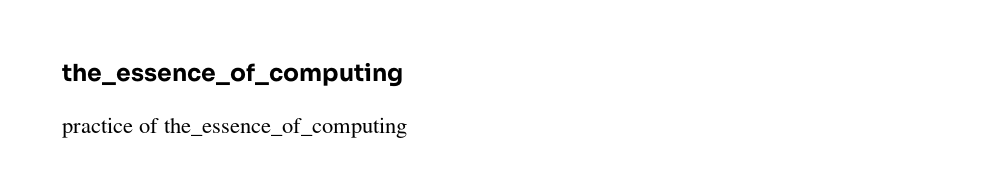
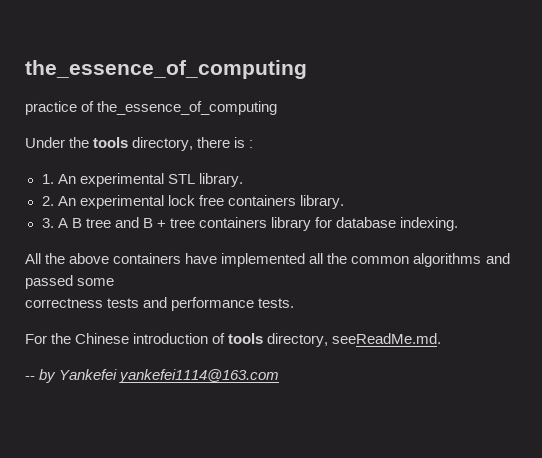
+ Under the tools directory, there is :
+ 1. An experimental STL library.
+ 2. An experimental lock free containers library.
+ 3. A B tree and B + tree containers library for database indexing.
+ All the above containers have implemented all the common algorithms and passed some
+ correctness tests and performance tests.
+ For the Chinese introduction of tools directory, seeReadMe.md.
+ -- by Yankefei yankefei1114@163.com

